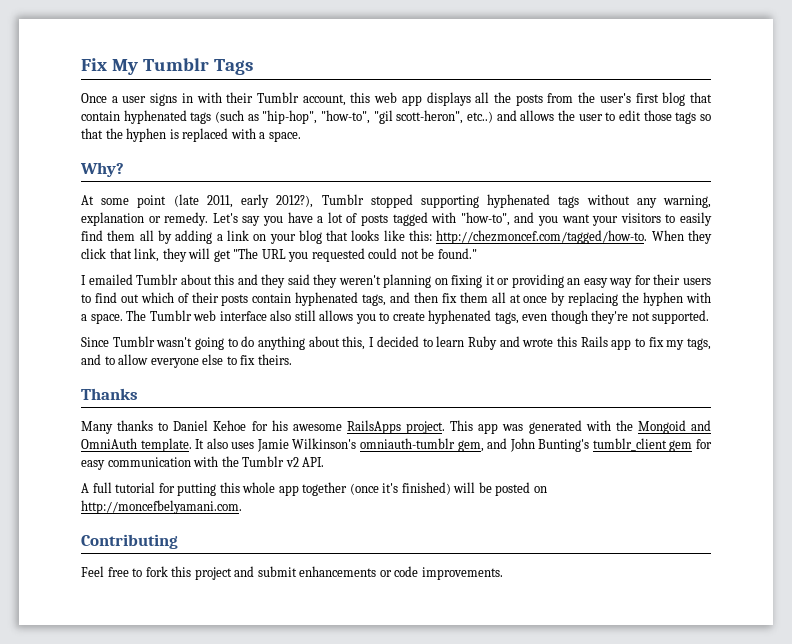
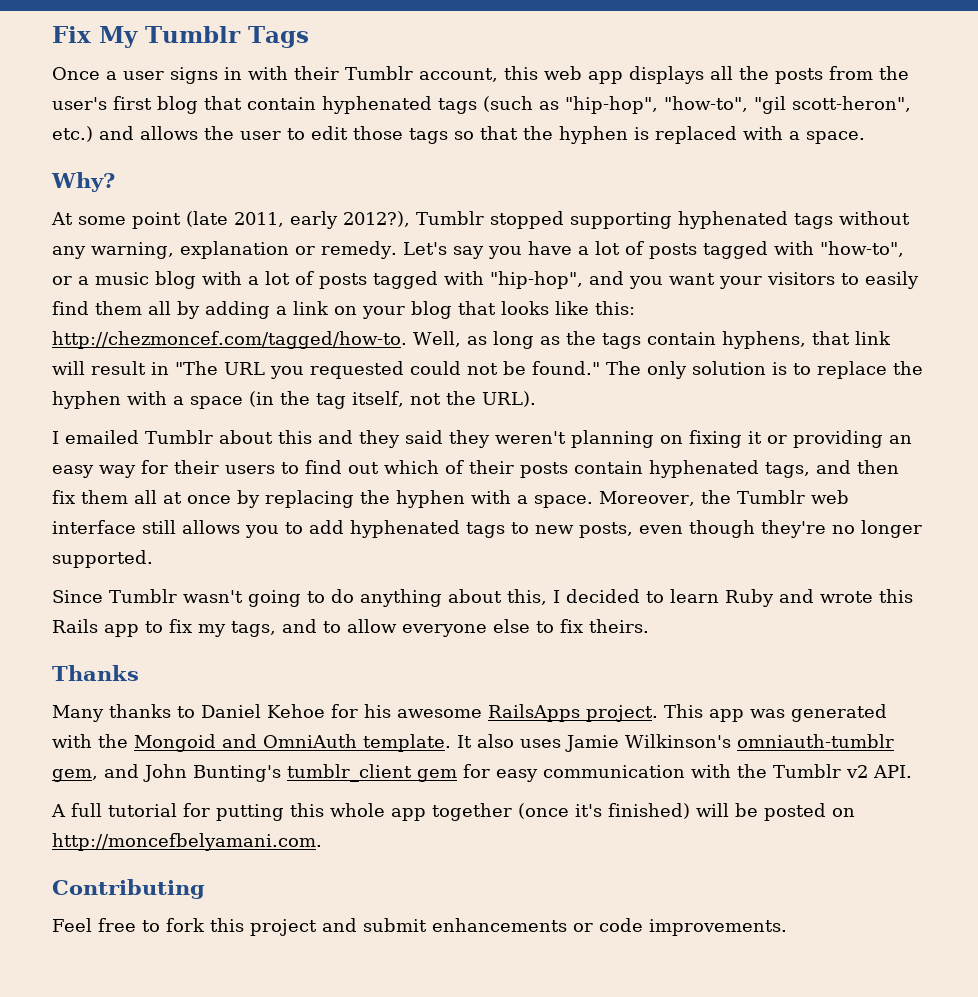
- Once a user signs in with their Tumblr account, this web app displays all the posts from the user's first blog that contain hyphenated tags (such as "hip-hop", "how-to", "gil scott-heron", etc..) and allows the user to edit those tags so that the hyphen is replaced with a space.
+ Once a user signs in with their Tumblr account, this web app displays all the posts from the user's first blog that contain hyphenated tags (such as "hip-hop", "how-to", "gil scott-heron", etc.) and allows the user to edit those tags so that the hyphen is replaced with a space.
- Let's say you have a lot of posts tagged with "how-to", and you want your visitors to easily find them all by adding a link on your blog that looks like this: http://chezmoncef.com/tagged/how-to. When they click that link, they will get "The URL you requested could not be found."
+ Let's say you have a lot of posts tagged with "how-to", or a music blog with a lot of posts tagged with "hip-hop", and you want your visitors to easily find them all by adding a link on your blog that looks like this: http://chezmoncef.com/tagged/how-to. Well, as long as the tags contain hyphens, that link will result in "The URL you requested could not be found." The only solution is to replace the hyphen with a space (in the tag itself, not the URL).
- The Tumblr web interface also still allows you to create hyphenated tags, even though they're not supported.
+ Moreover, the Tumblr web interface still allows you to add hyphenated tags to new posts, even though they're no longer supported.

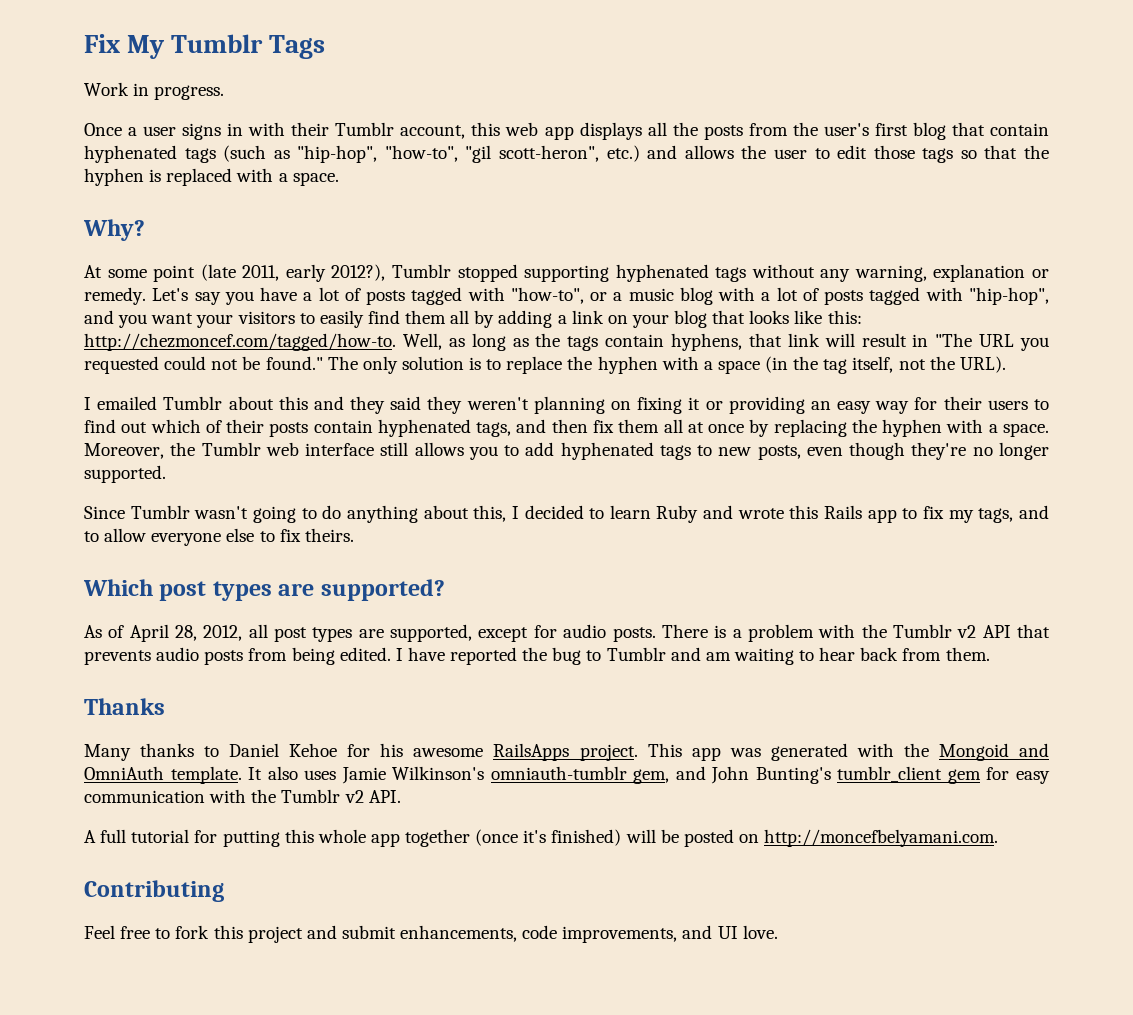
+ Work in progress.
+ Which post types are supported?
+ As of April 28, 2012, all post types are supported, except for audio posts. There is a problem with the Tumblr v2 API that prevents audio posts from being edited. I have reported the bug to Tumblr and am waiting to hear back from them.
- Feel free to fork this project and submit enhancements or code improvements.
+ Feel free to fork this project and submit enhancements, code improvements, and UI love.

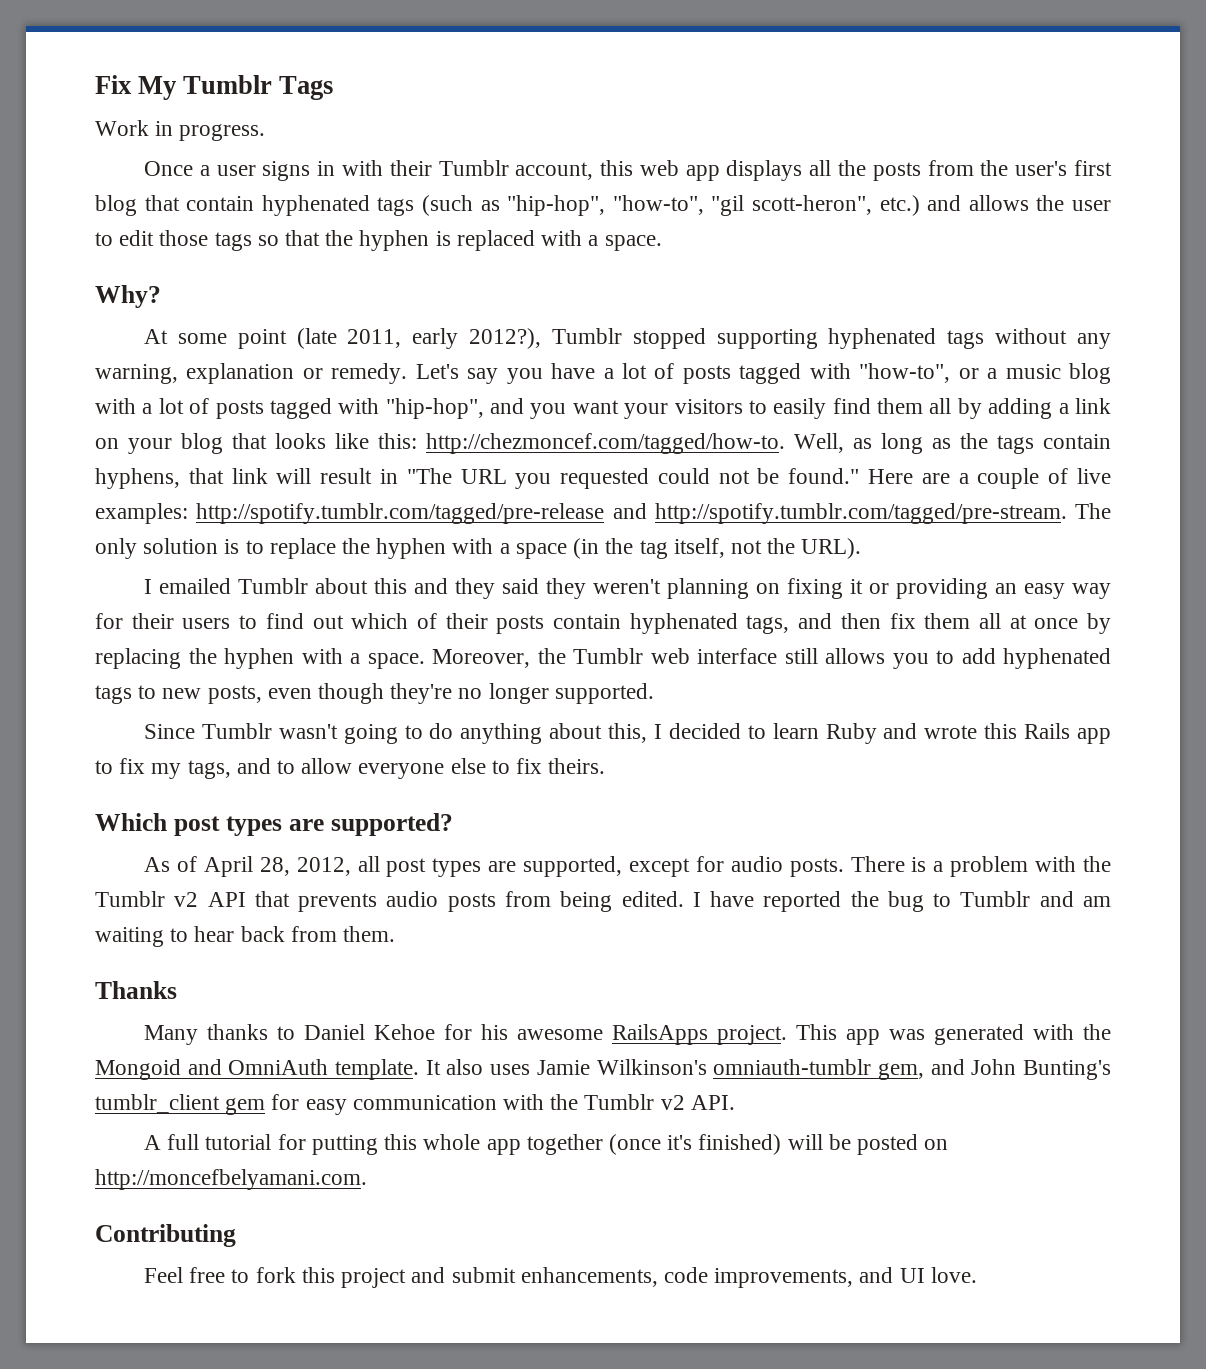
- The only solution is to replace the hyphen with a space (in the tag itself, not the URL).
+ Here are a couple of live examples: http://spotify.tumblr.com/tagged/pre-release and http://spotify.tumblr.com/tagged/pre-stream. The only solution is to replace the hyphen with a space (in the tag itself, not the URL).

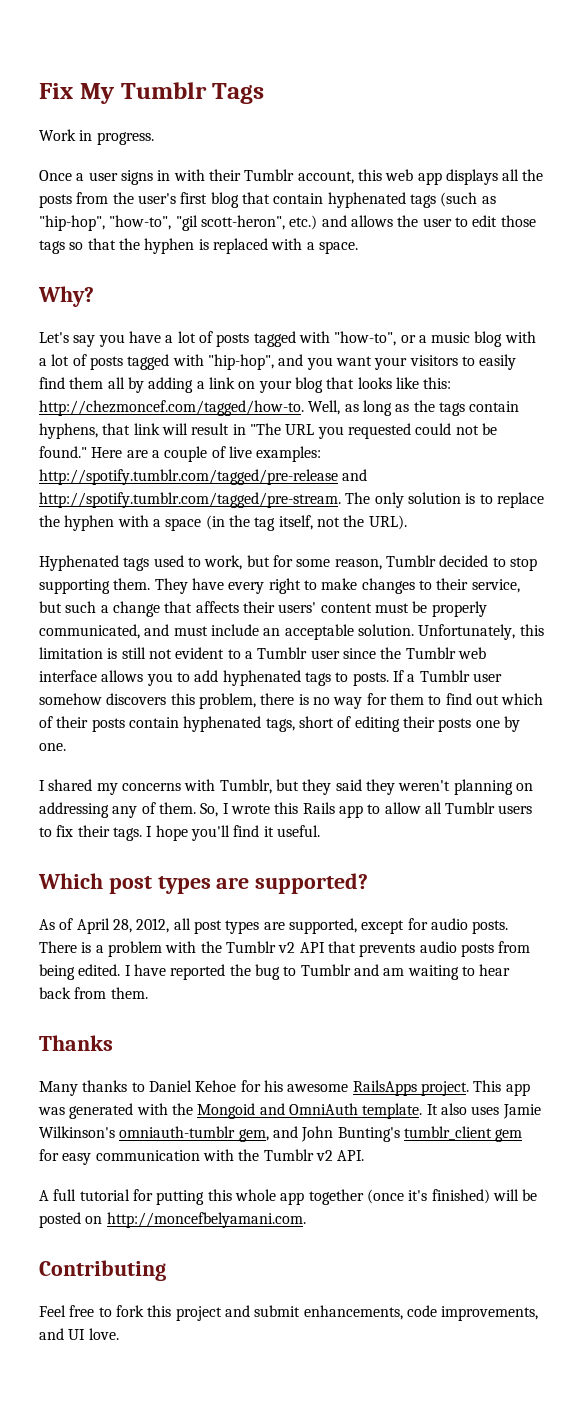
- At some point (late 2011, early 2012?), Tumblr stopped supporting hyphenated tags without any warning, explanation or remedy.
- I emailed Tumblr about this and they said they weren't planning on fixing it or providing an easy way for their users to find out which of their posts contain hyphenated tags, and then fix them all at once by replacing the hyphen with a space. Moreover, the Tumblr web interface still allows you to add hyphenated tags to new posts, even though they're no longer supported.
- Since Tumblr wasn't going to do anything about this, I decided to learn Ruby and wrote this Rails app to fix my tags, and to allow everyone else to fix theirs.
+ Hyphenated tags used to work, but for some reason, Tumblr decided to stop supporting them. They have every right to make changes to their service, but such a change that affects their users' content must be properly communicated, and must include an acceptable solution. Unfortunately, this limitation is still not evident to a Tumblr user since the Tumblr web interface allows you to add hyphenated tags to posts. If a Tumblr user somehow discovers this problem, there is no way for them to find out which of their posts contain hyphenated tags, short of editing their posts one by one.
+ I shared my concerns with Tumblr, but they said they weren't planning on addressing any of them. So, I wrote this Rails app to allow all Tumblr users to fix their tags. I hope you'll find it useful.

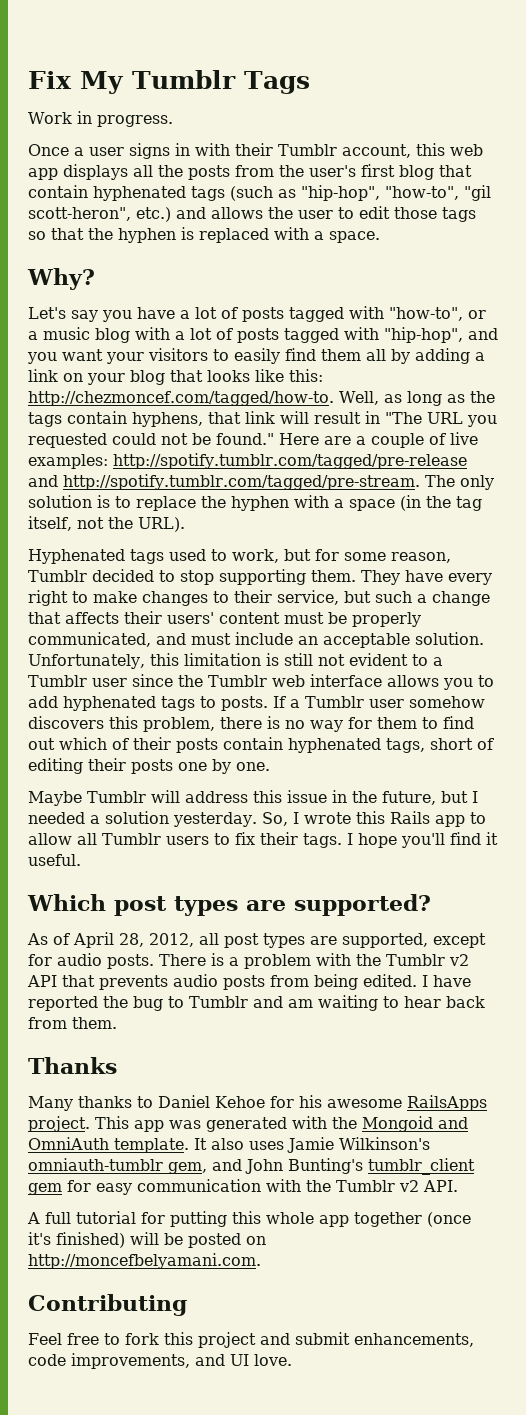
- I shared my concerns with Tumblr, but they said they weren't planning on addressing any of them.
+ Maybe Tumblr will address this issue in the future, but I needed a solution yesterday.

